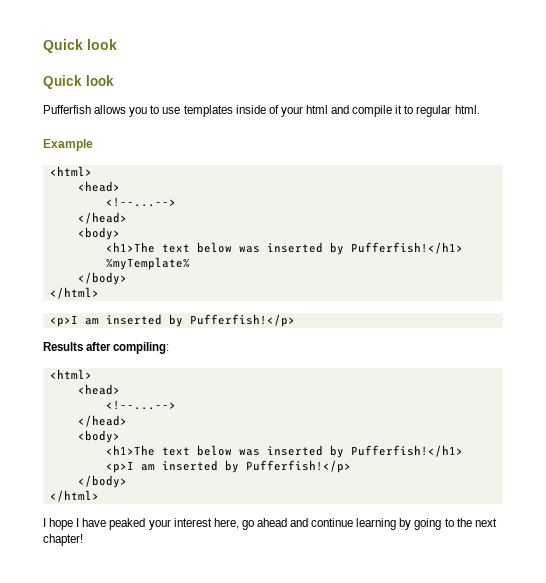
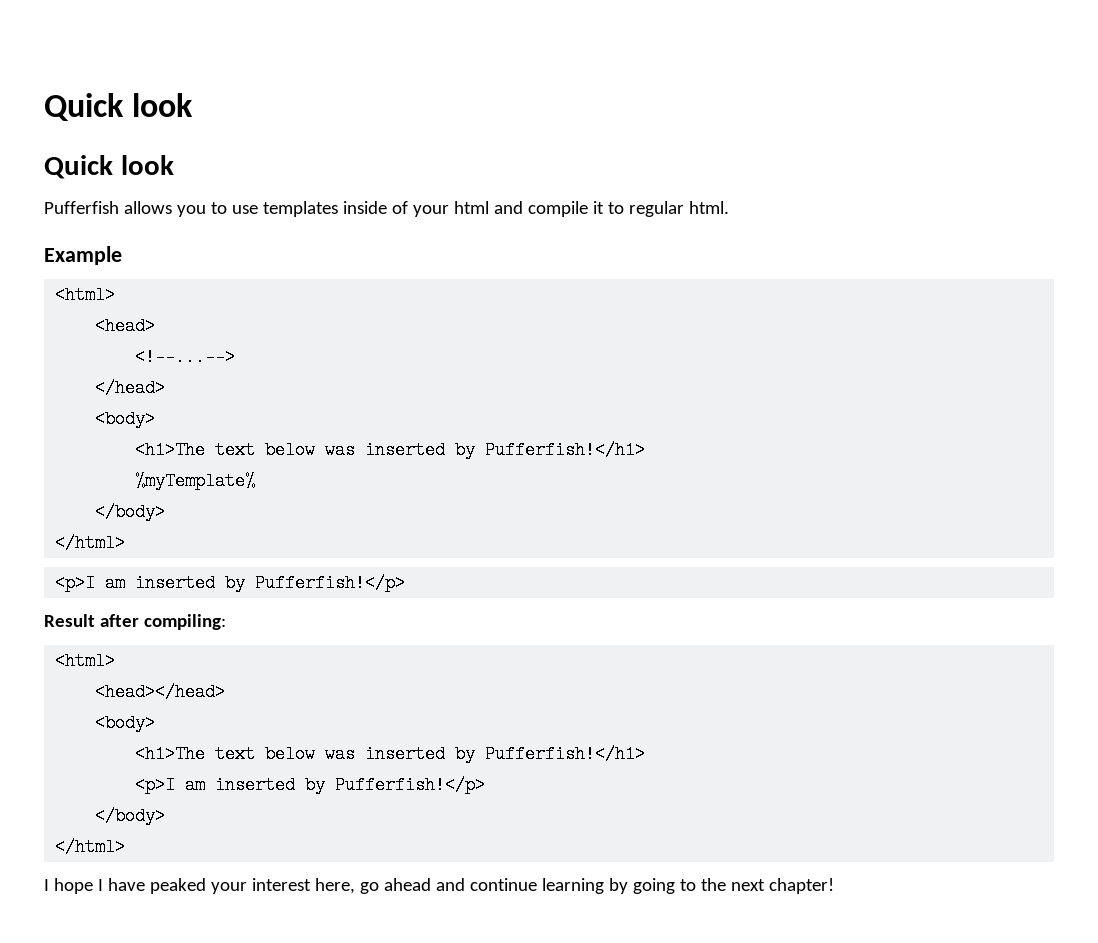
- Results after compiling:
+ Result after compiling:
  <html>
- <head>
- <!--...-->
- </head>
+ <head></head>

